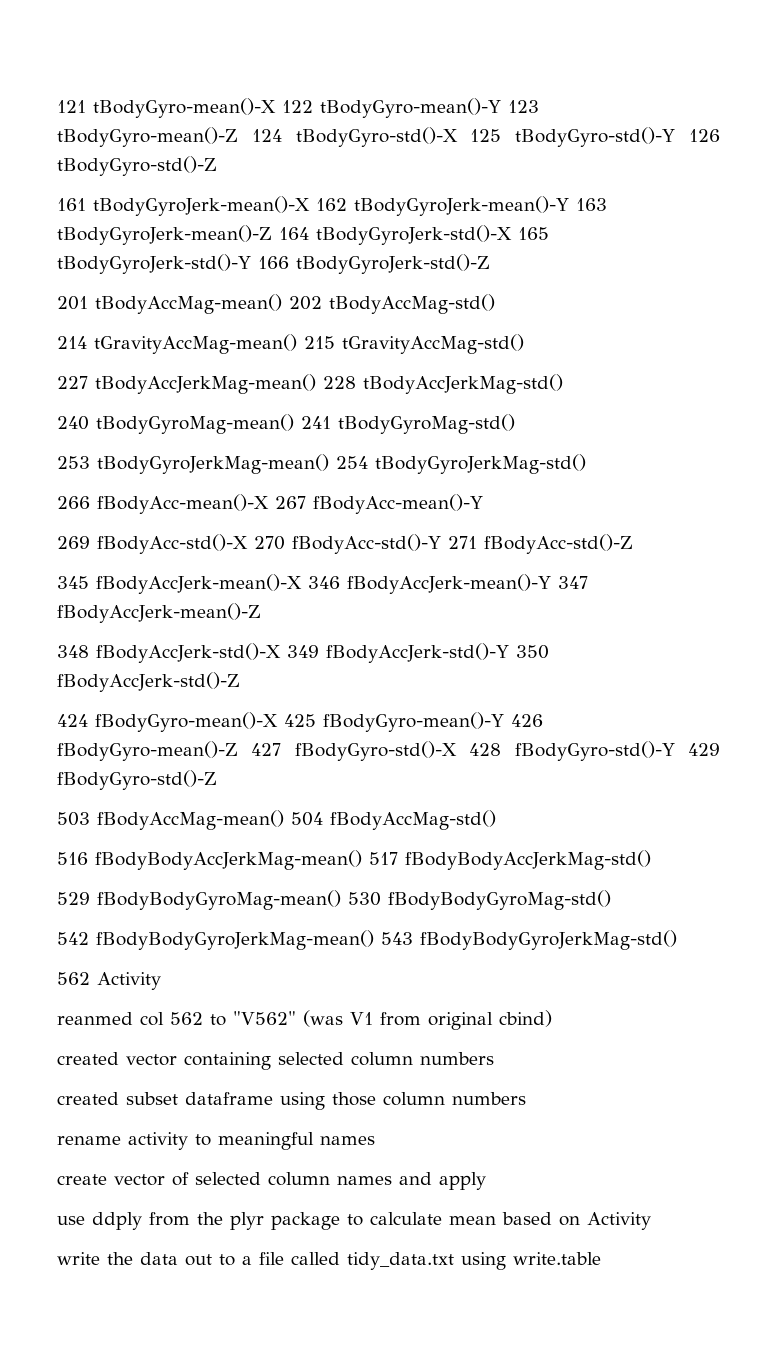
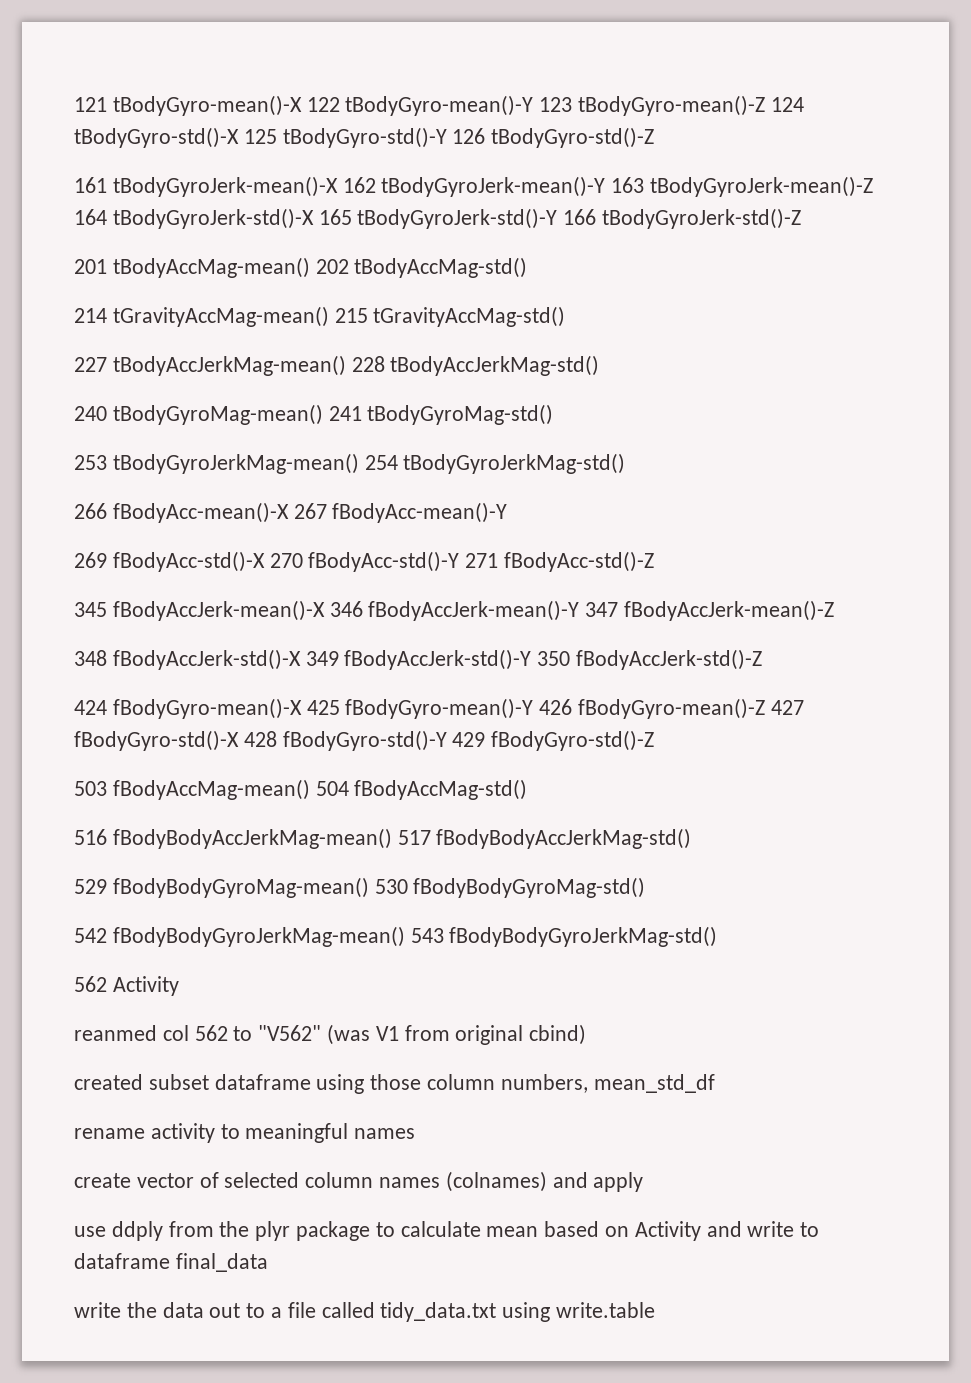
- created vector containing selected column numbers
- created subset dataframe using those column numbers
+ created subset dataframe using those column numbers, mean_std_df
- create vector of selected column names and apply
+ create vector of selected column names (colnames) and apply
- use ddply from the plyr package to calculate mean based on Activity
+ use ddply from the plyr package to calculate mean based on Activity and write to dataframe final_data

